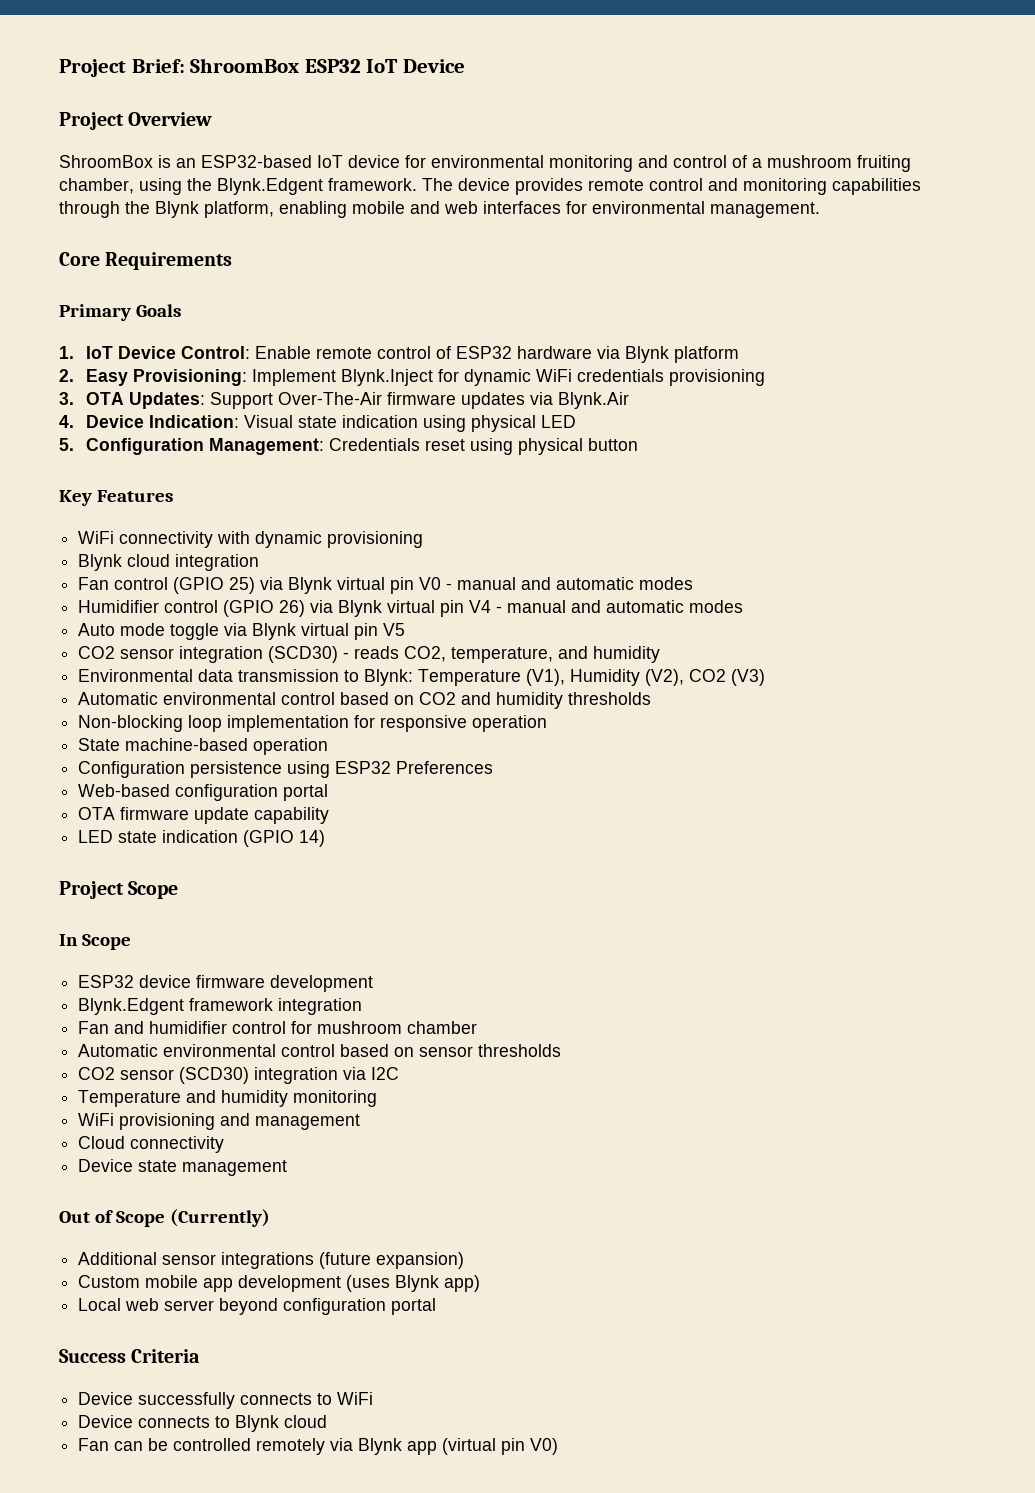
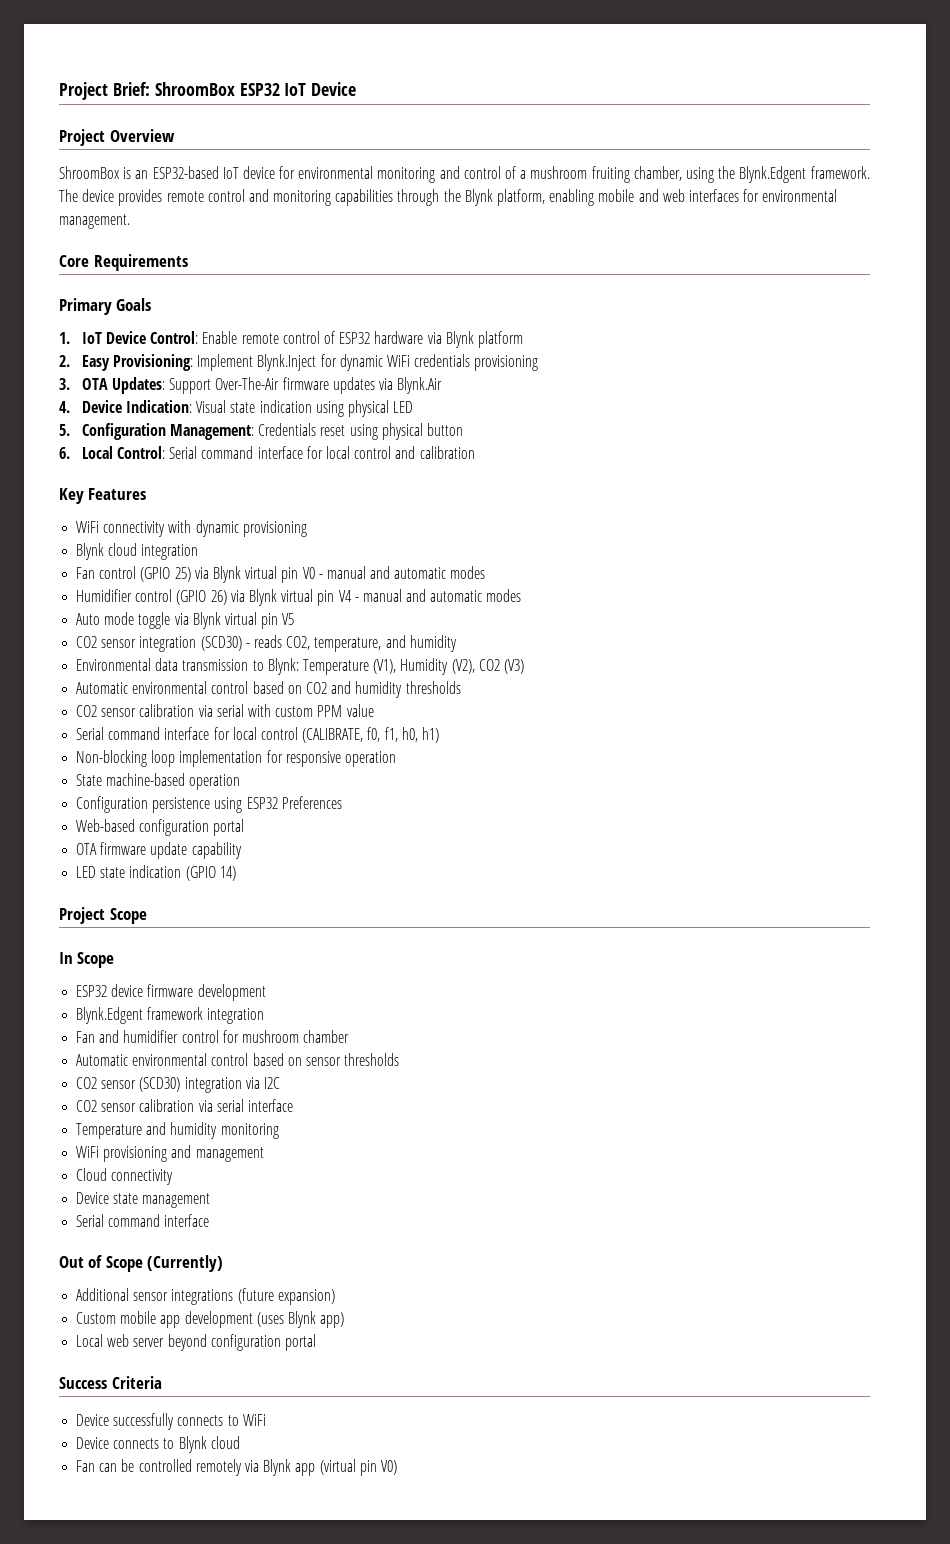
+ 6. Local Control: Serial command interface for local control and calibration
+ CO2 sensor calibration via serial with custom PPM value
+ Serial command interface for local control (CALIBRATE, f0, f1, h0, h1)
+ CO2 sensor calibration via serial interface
  Device state management
+ Serial command interface

